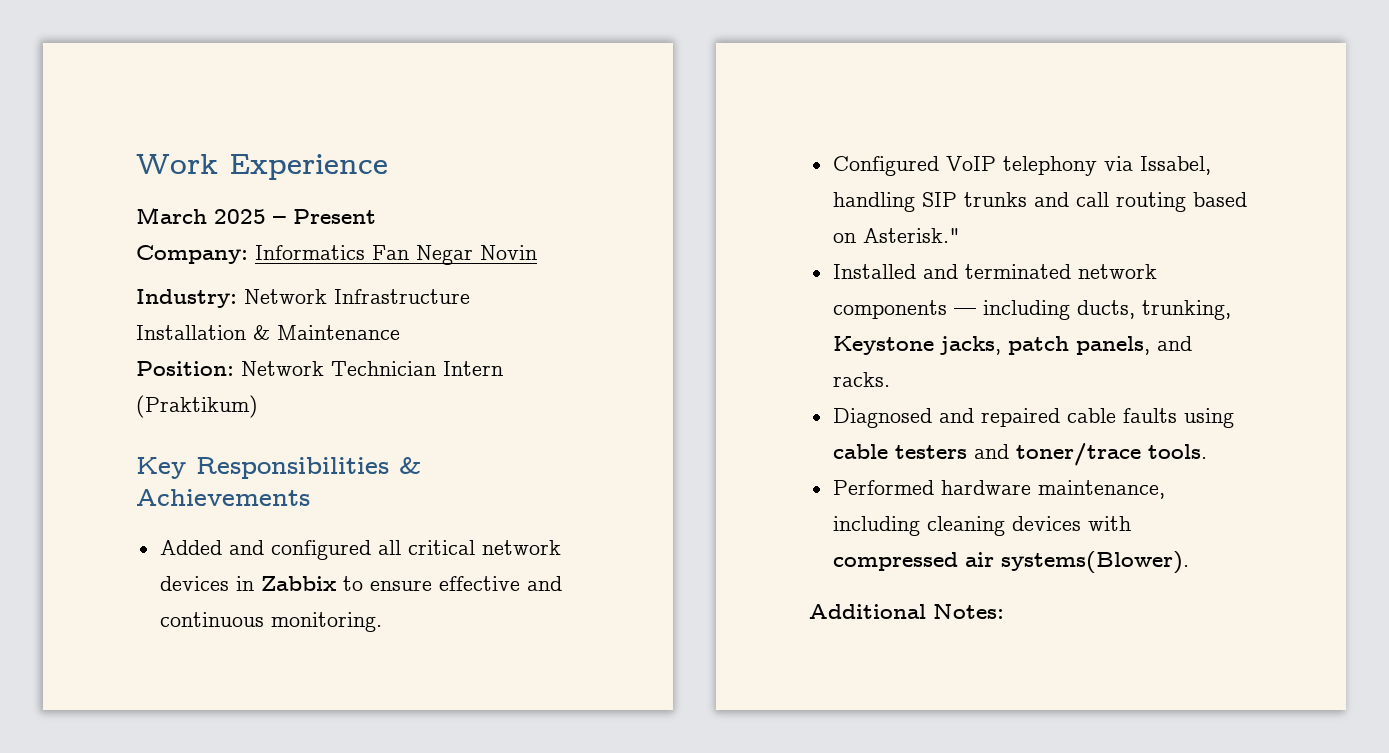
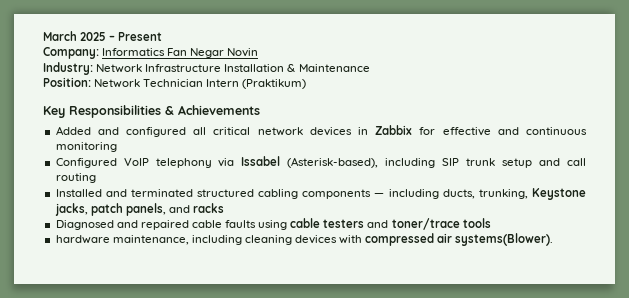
- Work Experience
- Added and configured all critical network devices in Zabbix to ensure effective and continuous monitoring.
+ Added and configured all critical network devices in Zabbix for effective and continuous monitoring
- Configured VoIP telephony via Issabel, handling SIP trunks and call routing based on Asterisk."
+ Configured VoIP telephony via Issabel (Asterisk-based), including SIP trunk setup and call routing
- Installed and terminated network components — including ducts, trunking, Keystone jacks, patch panels, and racks.
+ Installed and terminated structured cabling components — including ducts, trunking, Keystone jacks, patch panels, and racks
- Diagnosed and repaired cable faults using cable testers and toner/trace tools.
- Performed hardware maintenance, including cleaning devices with compressed air systems(Blower).
+ Diagnosed and repaired cable faults using cable testers and toner/trace tools
+ hardware maintenance, including cleaning devices with compressed air systems(Blower).
- Additional Notes:

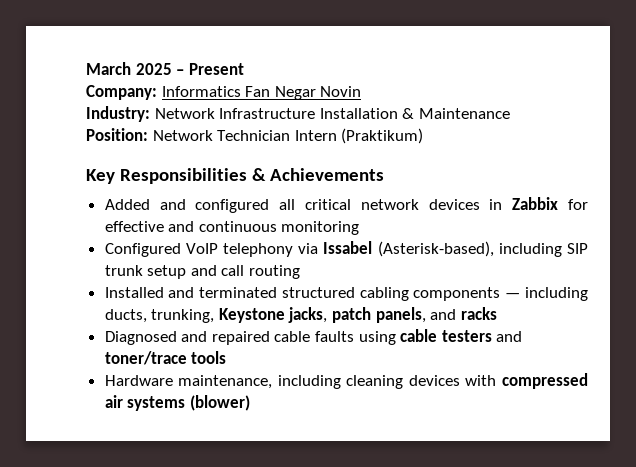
- hardware maintenance, including cleaning devices with compressed air systems(Blower).
+ Hardware maintenance, including cleaning devices with compressed air systems (blower)

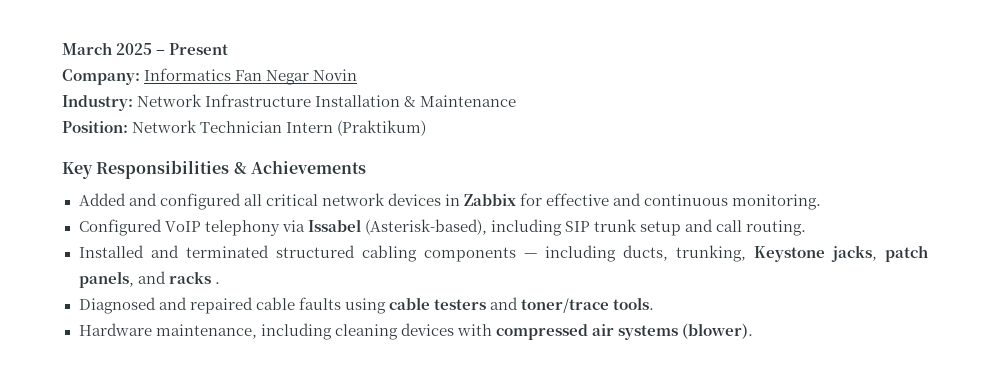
- Added and configured all critical network devices in Zabbix for effective and continuous monitoring
+ Added and configured all critical network devices in Zabbix for effective and continuous monitoring.
- Configured VoIP telephony via Issabel (Asterisk-based), including SIP trunk setup and call routing
+ Configured VoIP telephony via Issabel (Asterisk-based), including SIP trunk setup and call routing.
- Installed and terminated structured cabling components — including ducts, trunking, Keystone jacks, patch panels, and racks
+ Installed and terminated structured cabling components — including ducts, trunking, Keystone jacks, patch panels, and racks .
- Diagnosed and repaired cable faults using cable testers and toner/trace tools
+ Diagnosed and repaired cable faults using cable testers and toner/trace tools.
- Hardware maintenance, including cleaning devices with compressed air systems (blower)
+ Hardware maintenance, including cleaning devices with compressed air systems (blower).

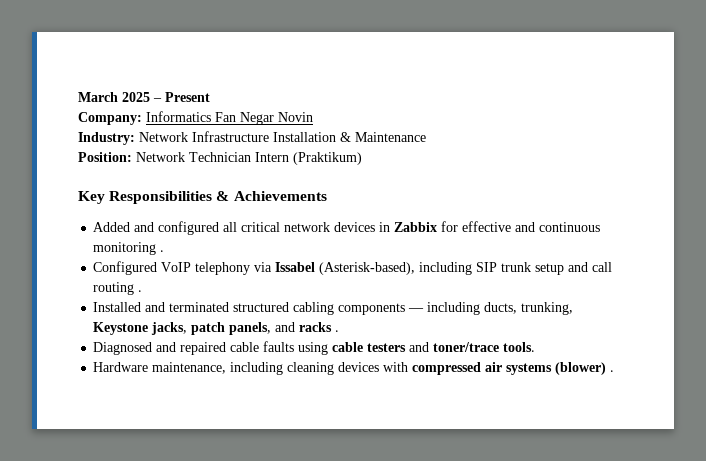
- Added and configured all critical network devices in Zabbix for effective and continuous monitoring.
+ Added and configured all critical network devices in Zabbix for effective and continuous monitoring .
- Configured VoIP telephony via Issabel (Asterisk-based), including SIP trunk setup and call routing.
+ Configured VoIP telephony via Issabel (Asterisk-based), including SIP trunk setup and call routing .
- Hardware maintenance, including cleaning devices with compressed air systems (blower).
+ Hardware maintenance, including cleaning devices with compressed air systems (blower) .

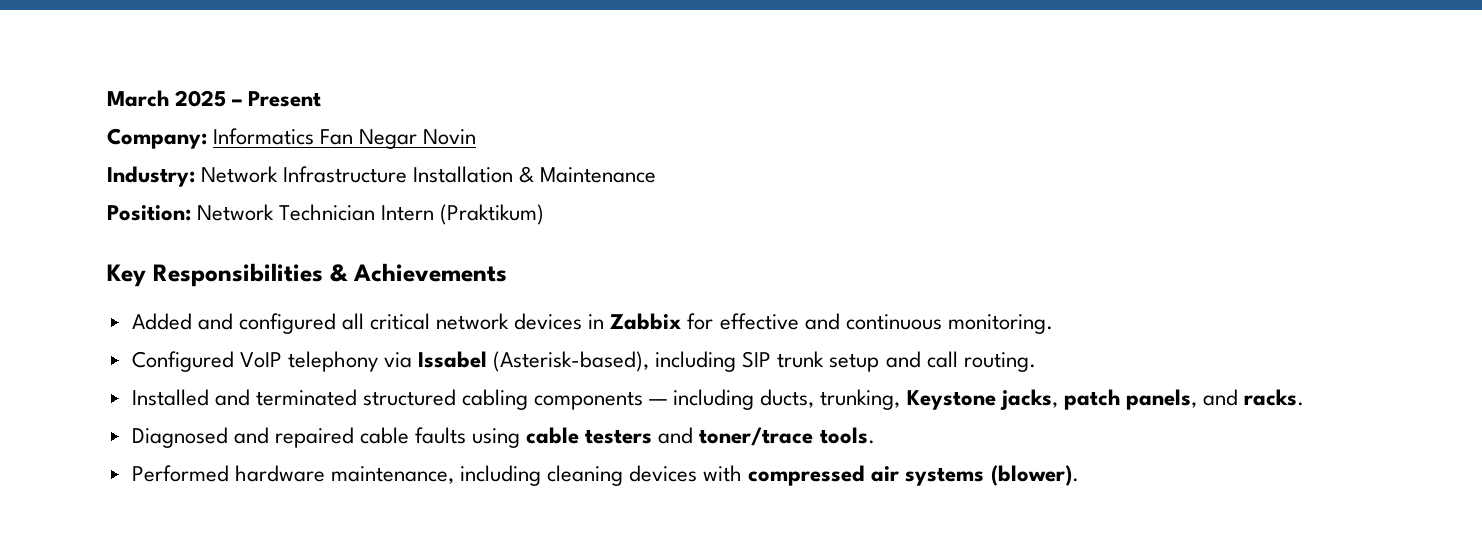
- Added and configured all critical network devices in Zabbix for effective and continuous monitoring .
+ Added and configured all critical network devices in Zabbix for effective and continuous monitoring.
- Configured VoIP telephony via Issabel (Asterisk-based), including SIP trunk setup and call routing .
+ Configured VoIP telephony via Issabel (Asterisk-based), including SIP trunk setup and call routing.
- Installed and terminated structured cabling components — including ducts, trunking, Keystone jacks, patch panels, and racks .
+ Installed and terminated structured cabling components — including ducts, trunking, Keystone jacks, patch panels, and racks.
- Hardware maintenance, including cleaning devices with compressed air systems (blower) .
+ Performed hardware maintenance, including cleaning devices with compressed air systems (blower).

